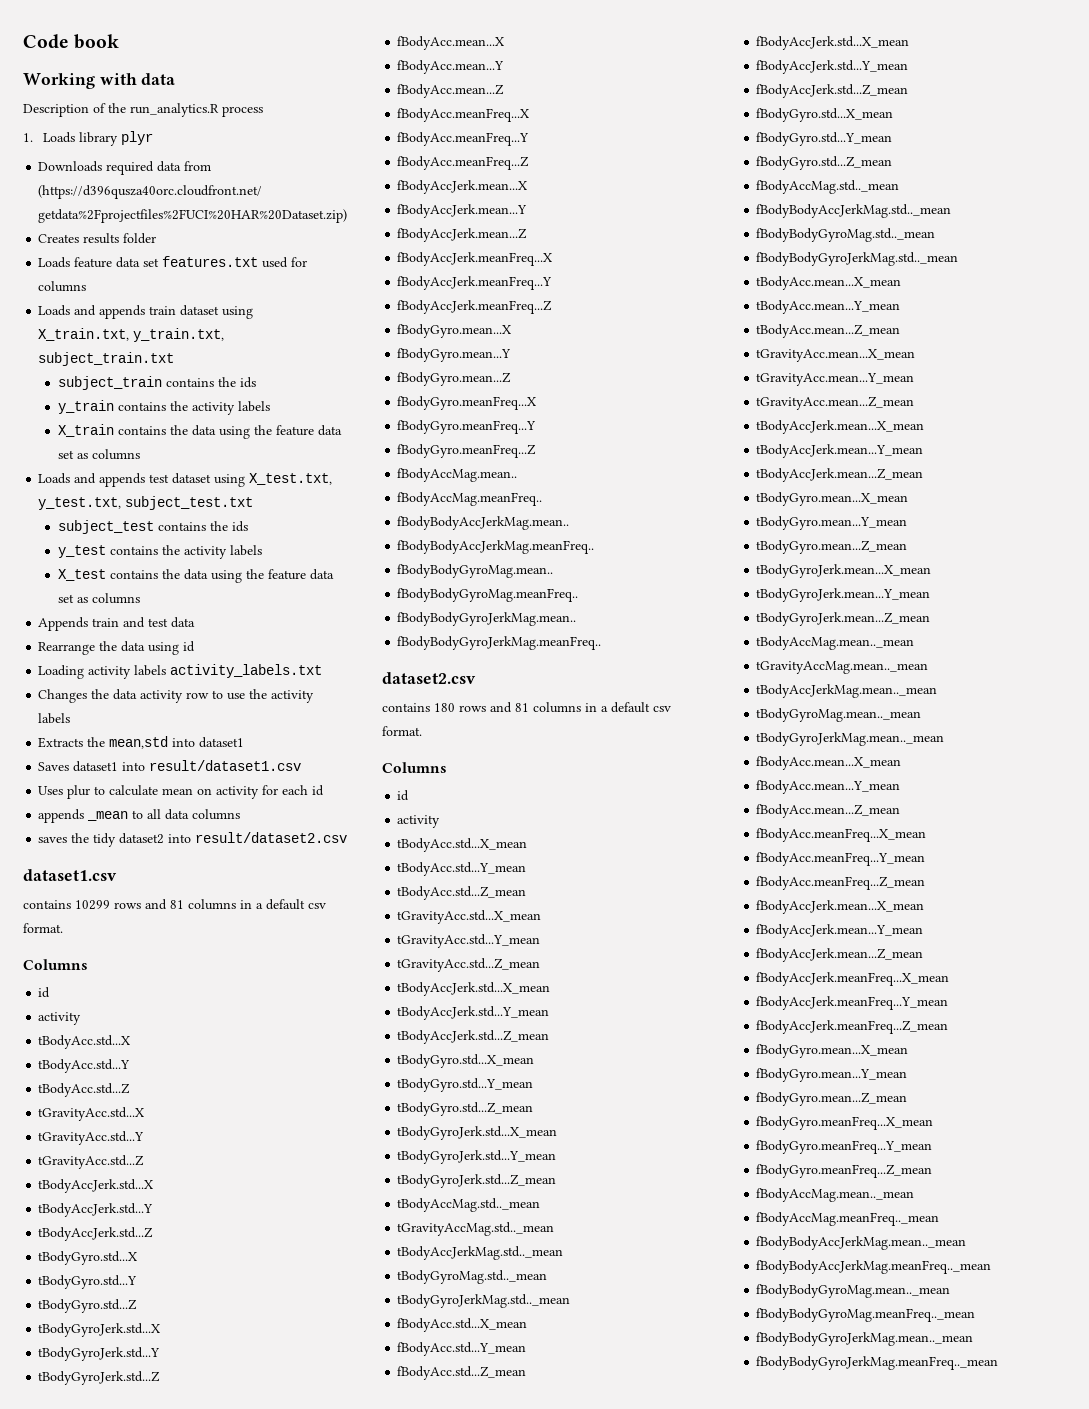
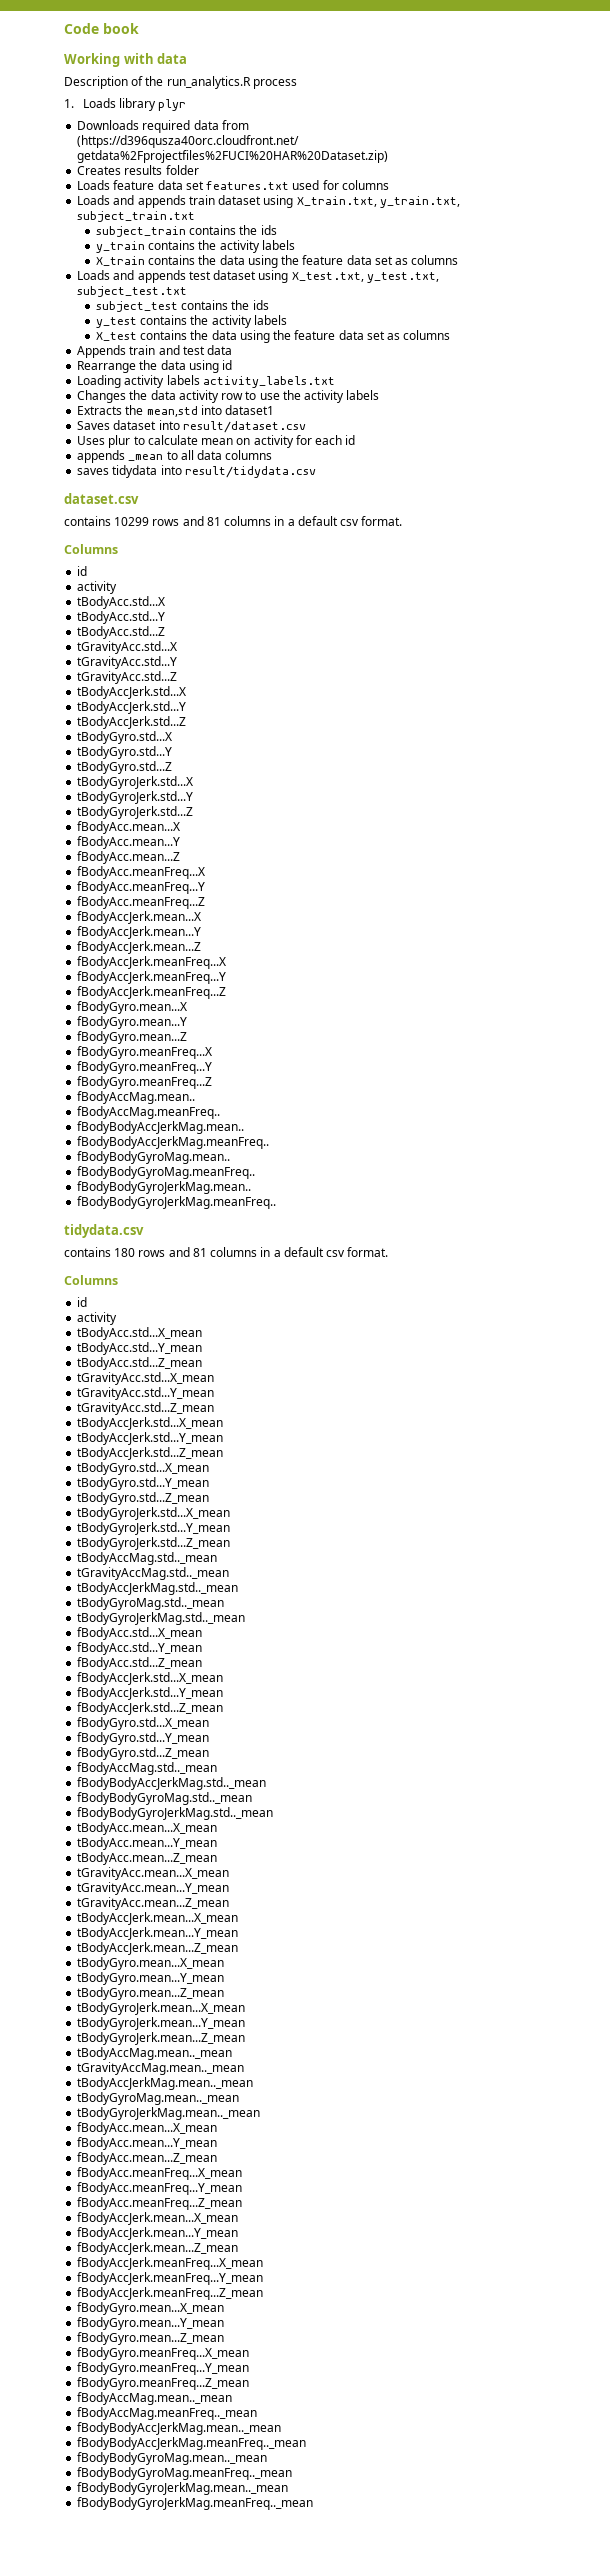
- Saves dataset1 into result/dataset1.csv
+ Saves dataset into result/dataset.csv
- saves the tidy dataset2 into result/dataset2.csv
- dataset1.csv
+ saves tidydata into result/tidydata.csv
+ dataset.csv
- dataset2.csv
+ tidydata.csv

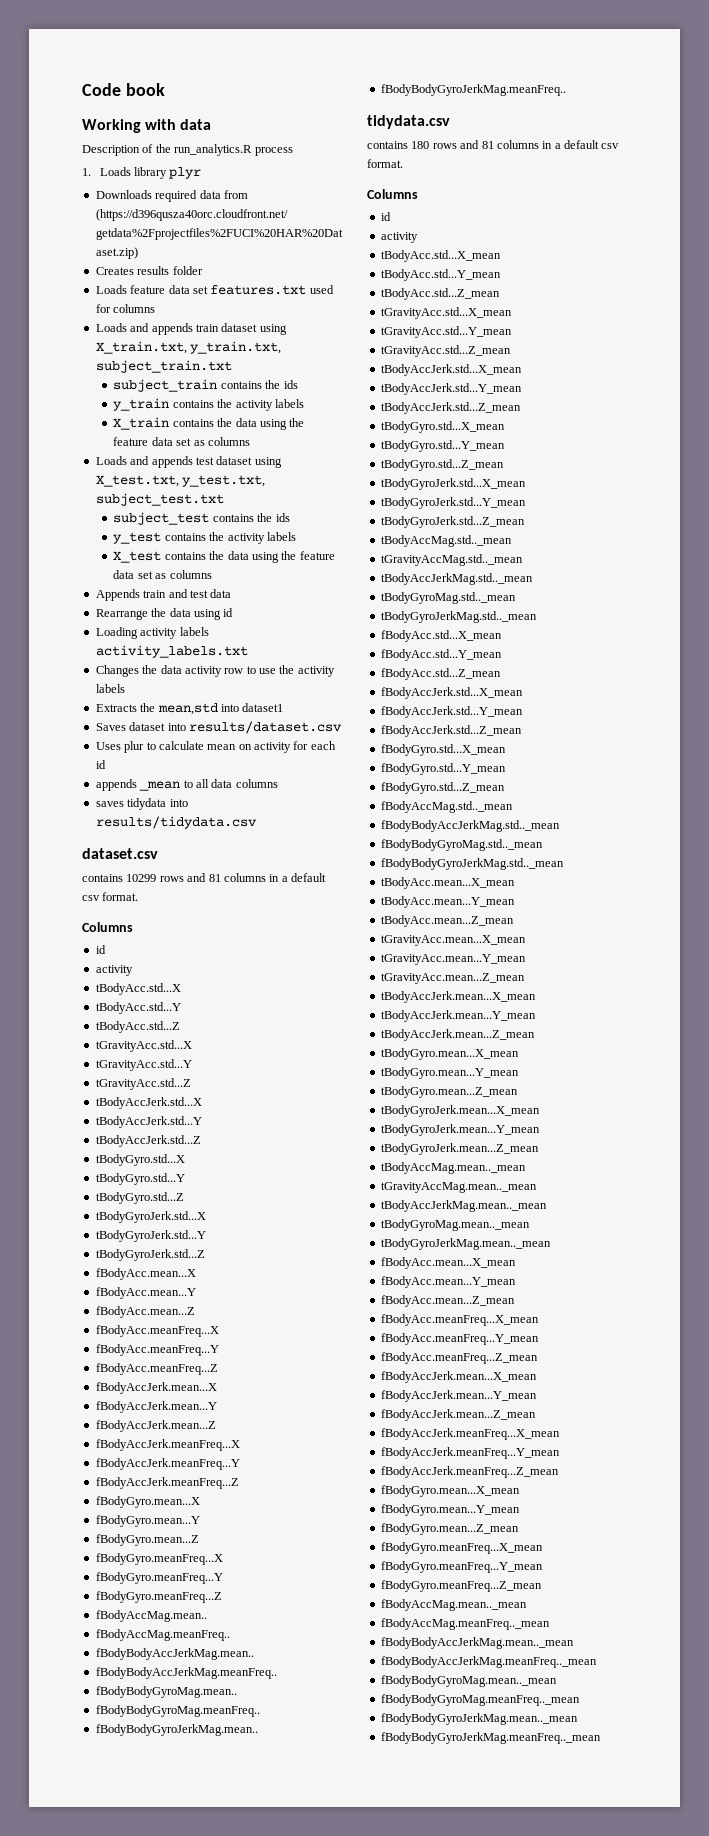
- Saves dataset into result/dataset.csv
+ Saves dataset into results/dataset.csv
- saves tidydata into result/tidydata.csv
+ saves tidydata into results/tidydata.csv

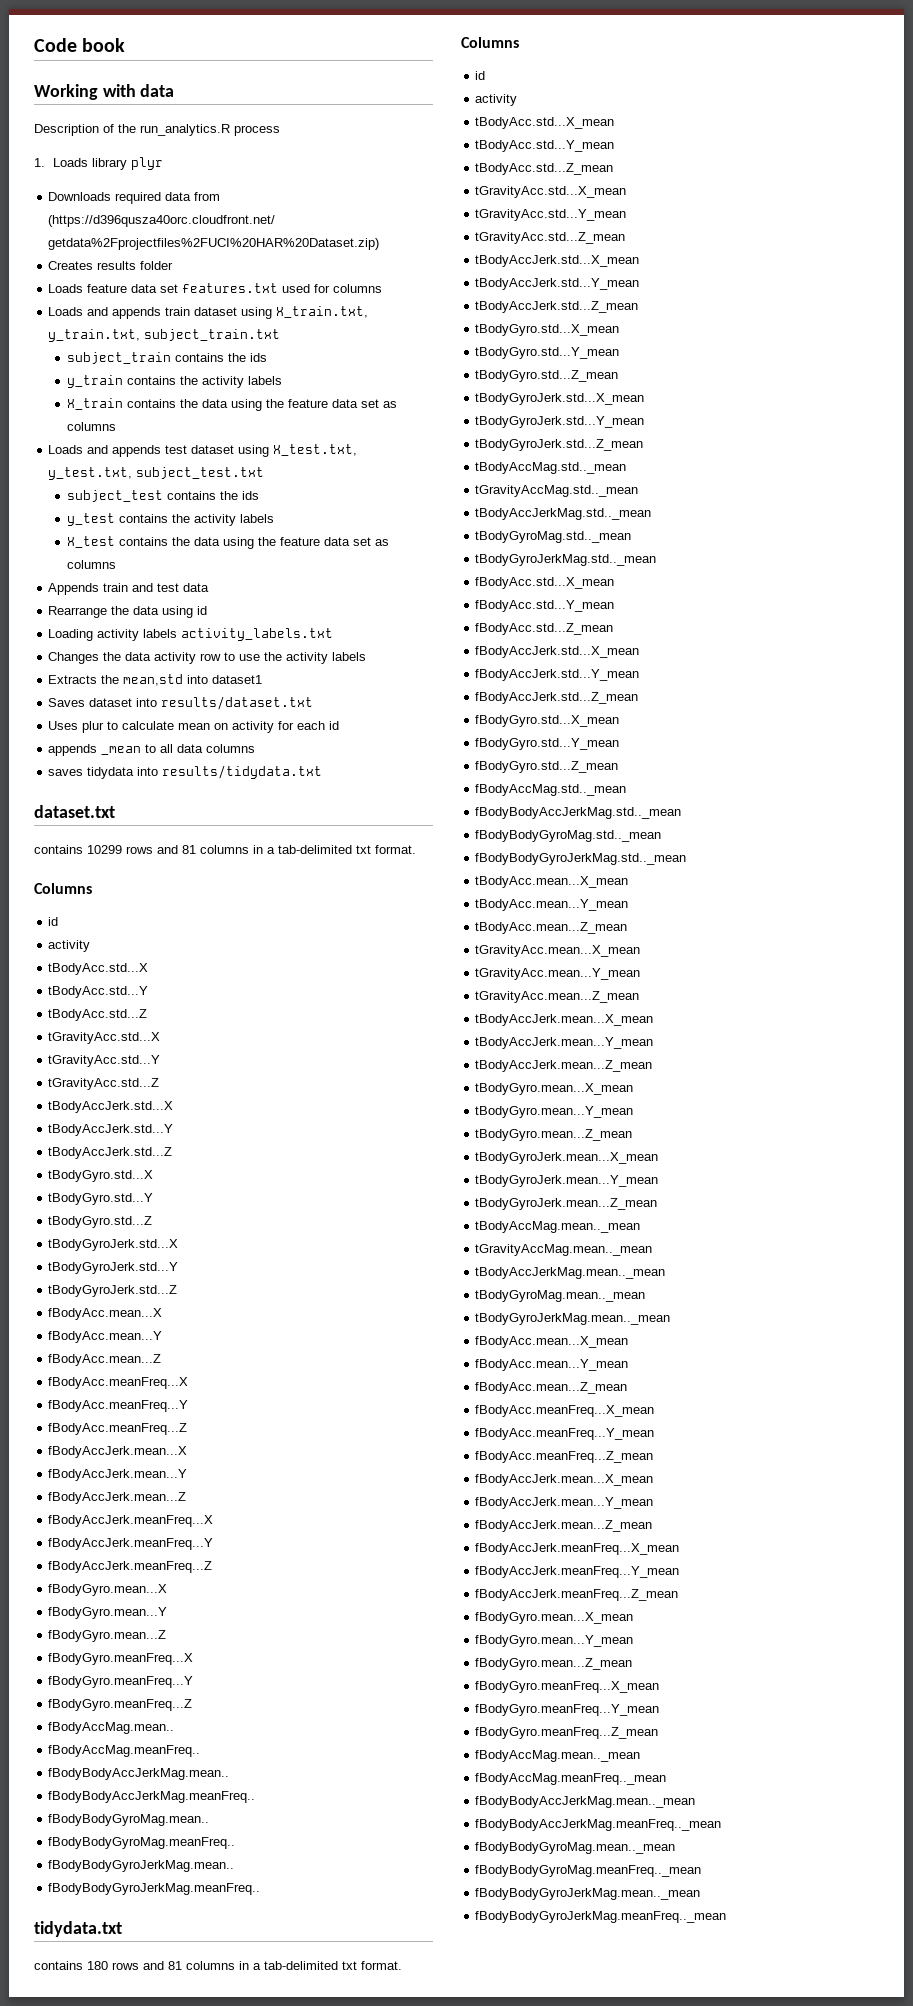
- Saves dataset into results/dataset.csv
+ Saves dataset into results/dataset.txt
- saves tidydata into results/tidydata.csv
- dataset.csv
+ saves tidydata into results/tidydata.txt
+ dataset.txt
- contains 10299 rows and 81 columns in a default csv format.
+ contains 10299 rows and 81 columns in a tab-delimited txt format.
- tidydata.csv
+ tidydata.txt
- contains 180 rows and 81 columns in a default csv format.
+ contains 180 rows and 81 columns in a tab-delimited txt format.

